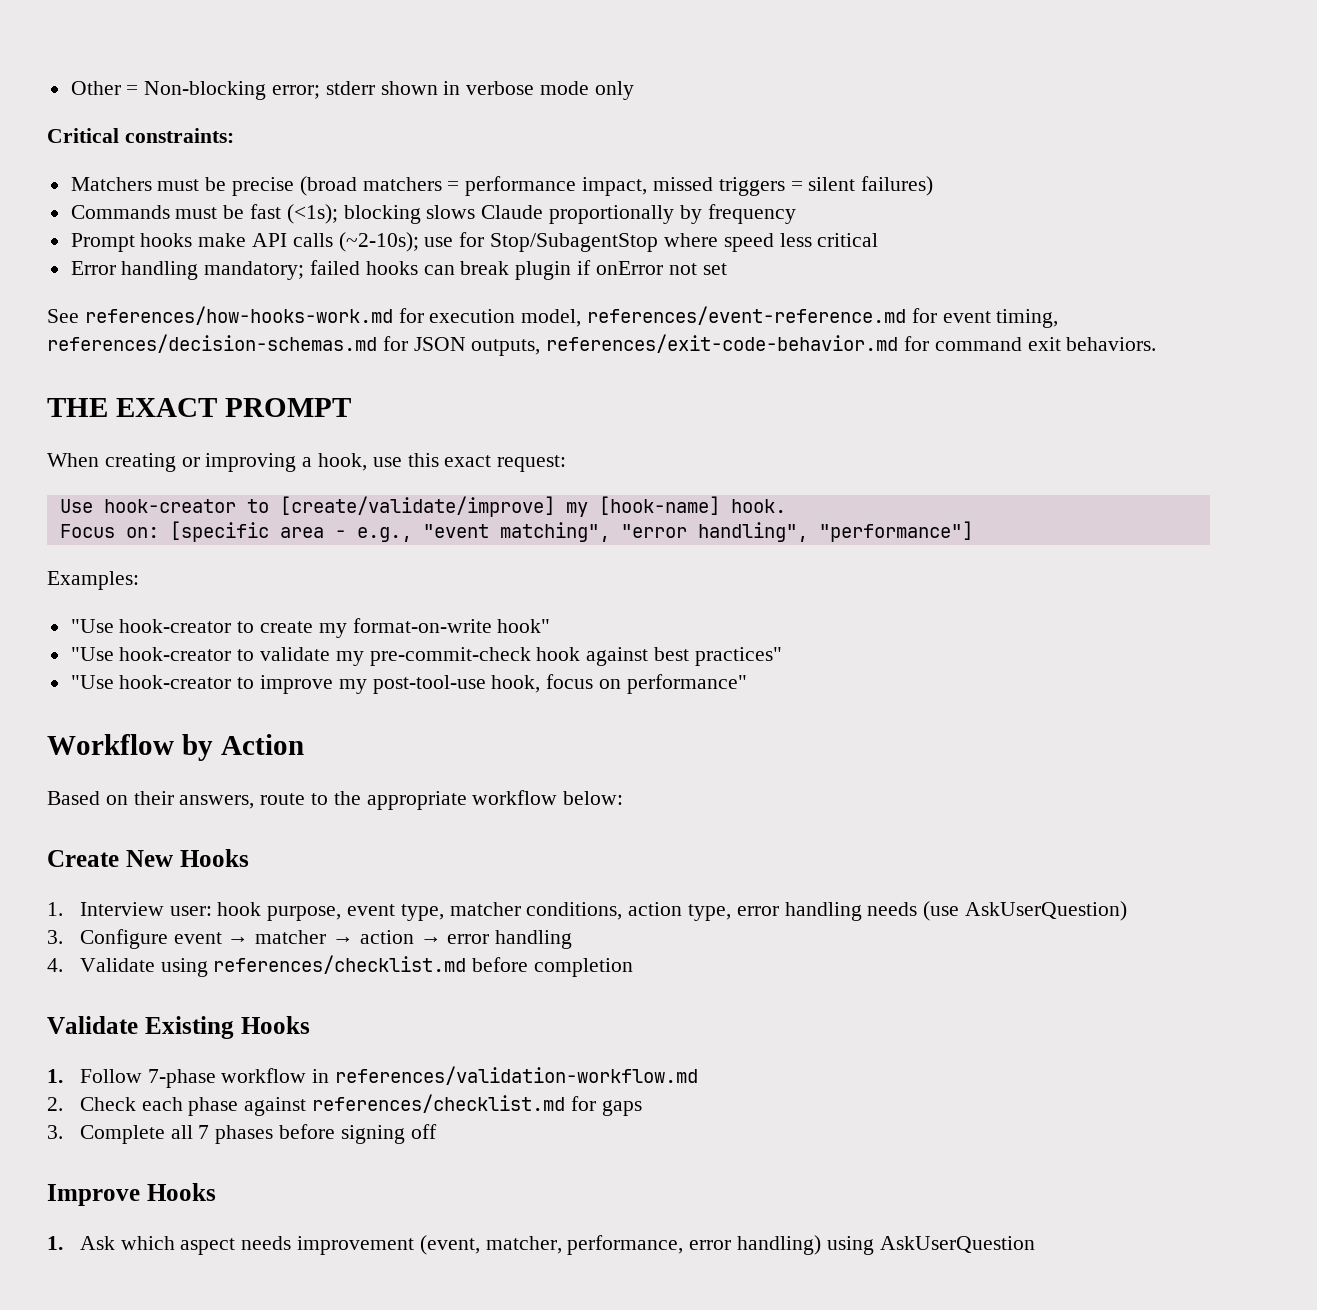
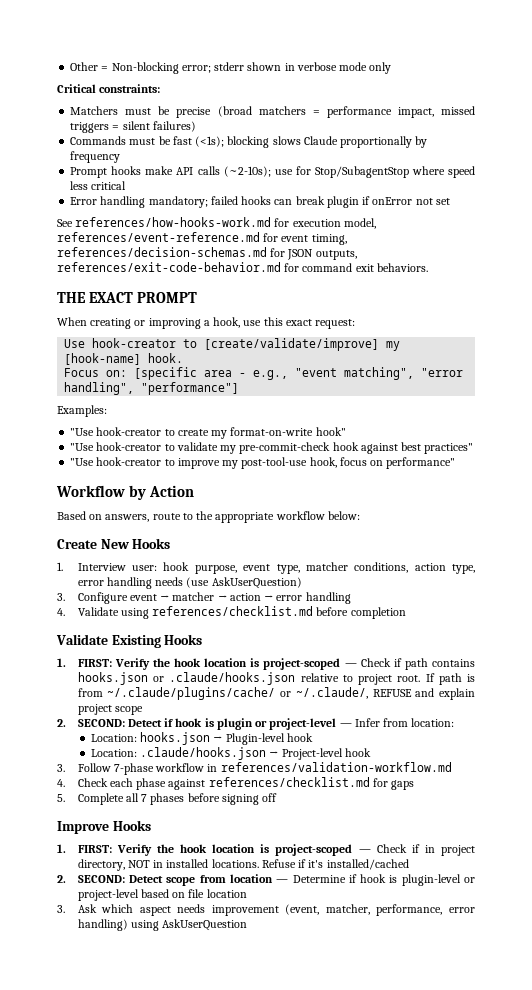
- Based on their answers, route to the appropriate workflow below:
+ Based on answers, route to the appropriate workflow below:
- 1. Follow 7-phase workflow in references/validation-workflow.md
+ 1. FIRST: Verify the hook location is project-scoped — Check if path contains hooks.json or .claude/hooks.json relative to project root. If path is from ~/.claude/plugins/cache/ or ~/.claude/, REFUSE and explain project scope
+ 2. SECOND: Detect if hook is plugin or project-level — Infer from location:
+ Location: hooks.json → Plugin-level hook
+ Location: .claude/hooks.json → Project-level hook
+ 3. Follow 7-phase workflow in references/validation-workflow.md
- 2. Check each phase against references/checklist.md for gaps
+ 4. Check each phase against references/checklist.md for gaps
- 3. Complete all 7 phases before signing off
+ 5. Complete all 7 phases before signing off
- 1. Ask which aspect needs improvement (event, matcher, performance, error handling) using AskUserQuestion
+ 1. FIRST: Verify the hook location is project-scoped — Check if in project directory, NOT in installed locations. Refuse if it's installed/cached
+ 2. SECOND: Detect scope from location — Determine if hook is plugin-level or project-level based on file location
+ 3. Ask which aspect needs improvement (event, matcher, performance, error handling) using AskUserQuestion

